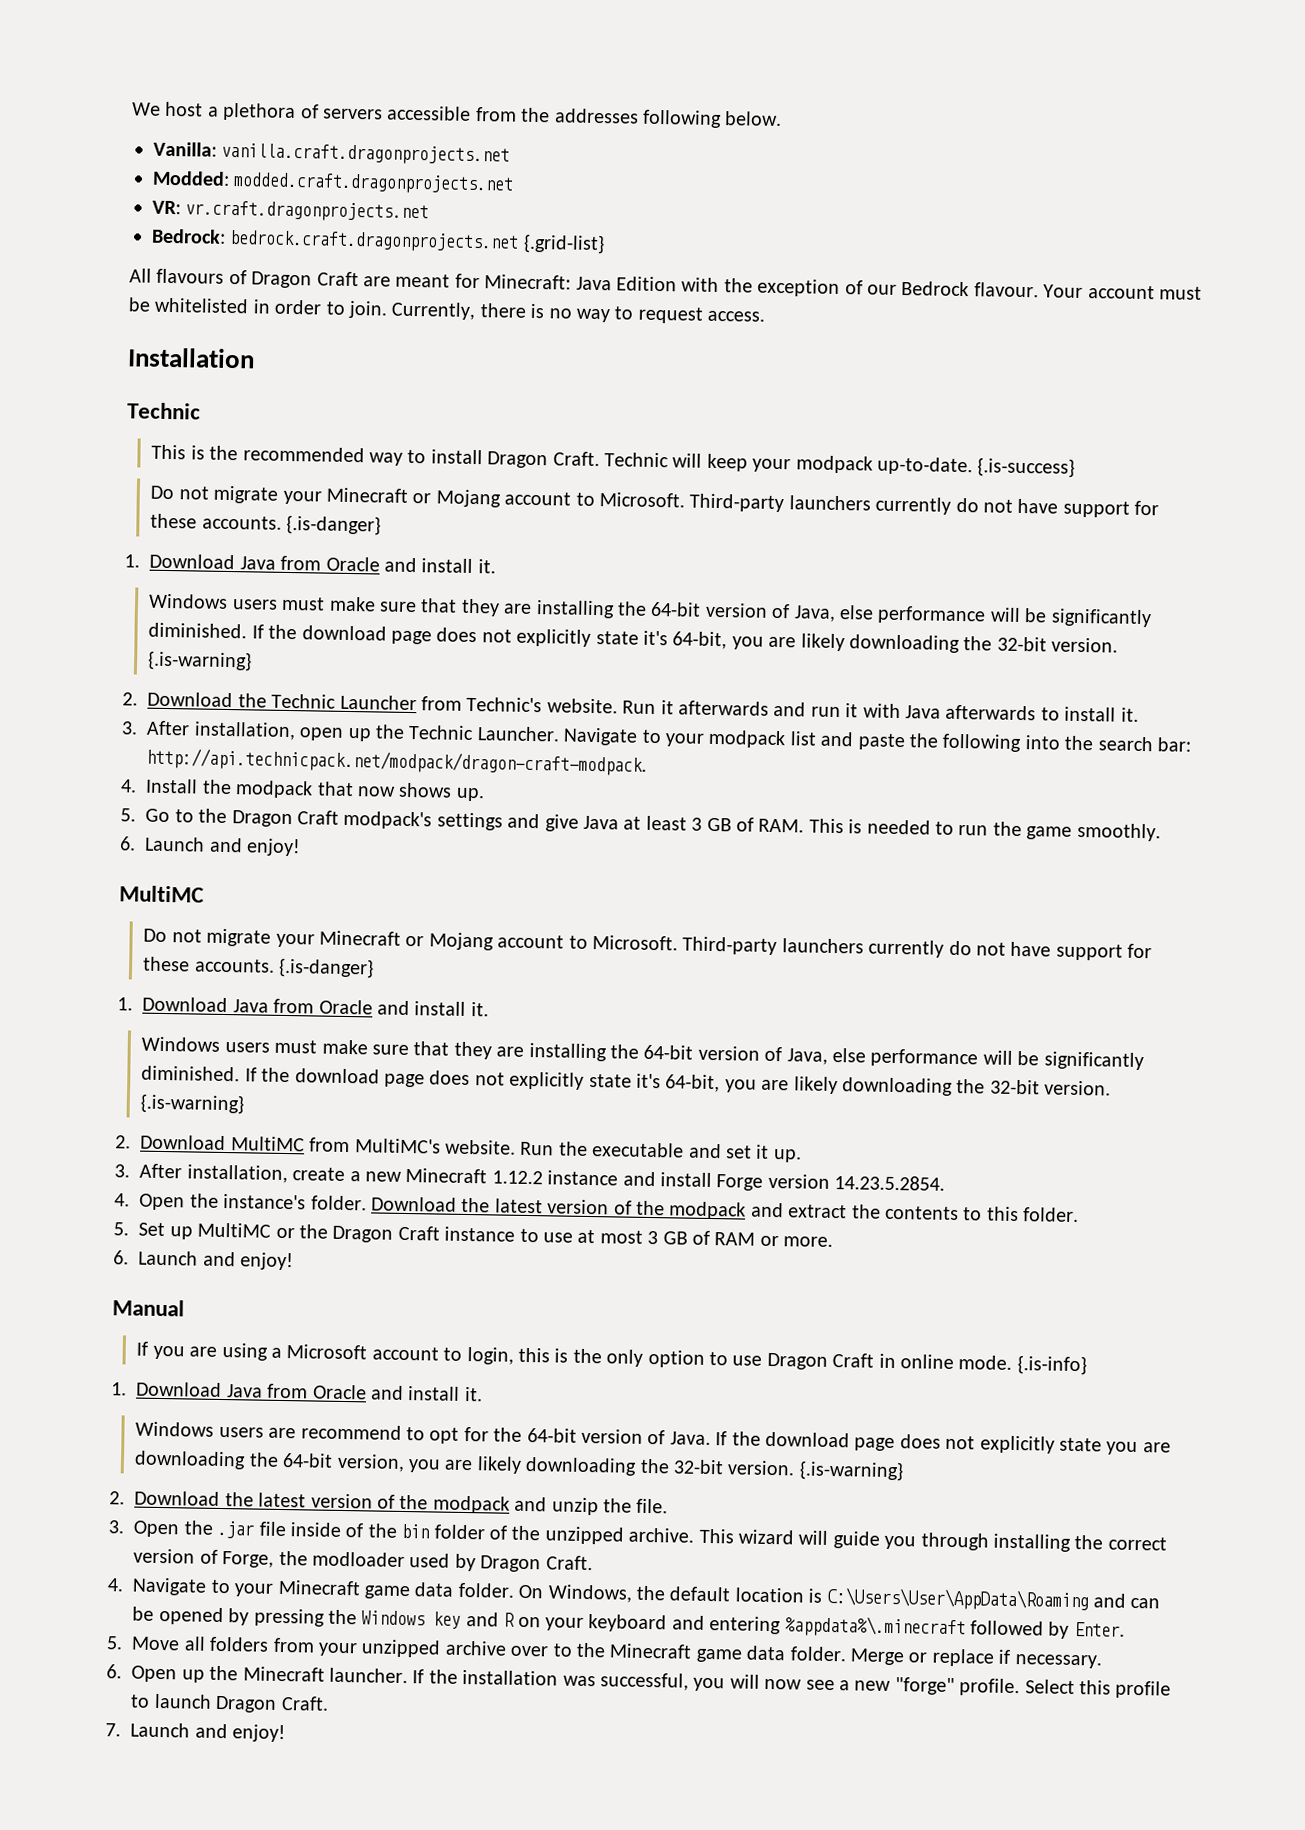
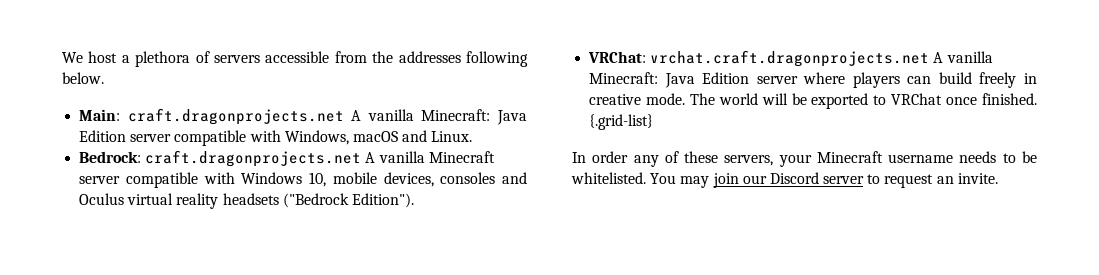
- Vanilla: vanilla.craft.dragonprojects.net
- Modded: modded.craft.dragonprojects.net
- VR: vr.craft.dragonprojects.net
- Bedrock: bedrock.craft.dragonprojects.net {.grid-list}
- All flavours of Dragon Craft are meant for Minecraft: Java Edition with the exception of our Bedrock flavour. Your account must be whitelisted in order to join. Currently, there is no way to request access.
- Installation
- Technic
- This is the recommended way to install Dragon Craft. Technic will keep your modpack up-to-date. {.is-success}
- Do not migrate your Minecraft or Mojang account to Microsoft. Third-party launchers currently do not have support for these accounts. {.is-danger}
- 1. Download Java from Oracle and install it.
- Windows users must make sure that they are installing the 64-bit version of Java, else performance will be significantly diminished. If the download page does not explicitly state it's 64-bit, you are likely downloading the 32-bit version. {.is-warning}
- 2. Download the Technic Launcher from Technic's website. Run it afterwards and run it with Java afterwards to install it.
- 3. After installation, open up the Technic Launcher. Navigate to your modpack list and paste the following into the search bar: http://api.technicpack.net/modpack/dragon-craft-modpack.
- 4. Install the modpack that now shows up.
- 5. Go to the Dragon Craft modpack's settings and give Java at least 3 GB of RAM. This is needed to run the game smoothly.
- 6. Launch and enjoy!
- MultiMC
- Do not migrate your Minecraft or Mojang account to Microsoft. Third-party launchers currently do not have support for these accounts. {.is-danger}
- 1. Download Java from Oracle and install it.
- Windows users must make sure that they are installing the 64-bit version of Java, else performance will be significantly diminished. If the download page does not explicitly state it's 64-bit, you are likely downloading the 32-bit version. {.is-warning}
- 2. Download MultiMC from MultiMC's website. Run the executable and set it up.
- 3. After installation, create a new Minecraft 1.12.2 instance and install Forge version 14.23.5.2854.
- 4. Open the instance's folder. Download the latest version of the modpack and extract the contents to this folder.
- 5. Set up MultiMC or the Dragon Craft instance to use at most 3 GB of RAM or more.
- 6. Launch and enjoy!
- Manual
- If you are using a Microsoft account to login, this is the only option to use Dragon Craft in online mode. {.is-info}
- 1. Download Java from Oracle and install it.
- Windows users are recommend to opt for the 64-bit version of Java. If the download page does not explicitly state you are downloading the 64-bit version, you are likely downloading the 32-bit version. {.is-warning}
- 2. Download the latest version of the modpack and unzip the file.
- 3. Open the .jar file inside of the bin folder of the unzipped archive. This wizard will guide you through installing the correct version of Forge, the modloader used by Dragon Craft.
- 4. Navigate to your Minecraft game data folder. On Windows, the default location is C:\Users\User\AppData\Roaming and can be opened by pressing the Windows key and R on your keyboard and entering %appdata%\.minecraft followed by Enter.
- 5. Move all folders from your unzipped archive over to the Minecraft game data folder. Merge or replace if necessary.
- 6. Open up the Minecraft launcher. If the installation was successful, you will now see a new "forge" profile. Select this profile to launch Dragon Craft.
- 7. Launch and enjoy!
+ Main: craft.dragonprojects.net A vanilla Minecraft: Java Edition server compatible with Windows, macOS and Linux.
+ Bedrock: craft.dragonprojects.net A vanilla Minecraft server compatible with Windows 10, mobile devices, consoles and Oculus virtual reality headsets ("Bedrock Edition").
+ VRChat: vrchat.craft.dragonprojects.net A vanilla Minecraft: Java Edition server where players can build freely in creative mode. The world will be exported to VRChat once finished. {.grid-list}
+ In order any of these servers, your Minecraft username needs to be whitelisted. You may join our Discord server to request an invite.

